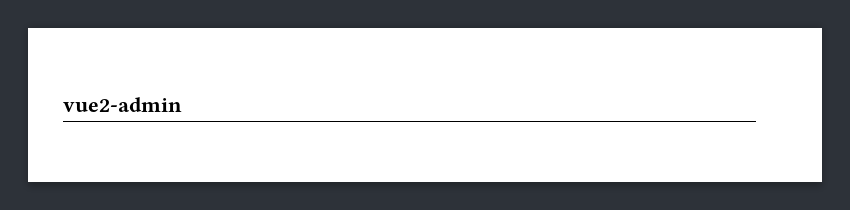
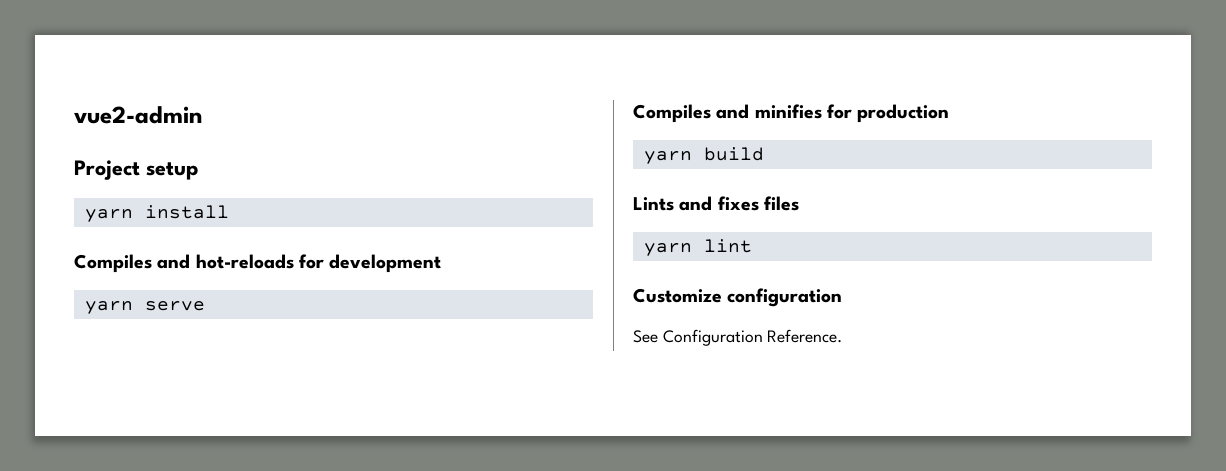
+ Project setup
+ yarn install
+ Compiles and hot-reloads for development
+ yarn serve
+ Compiles and minifies for production
+ yarn build
+ Lints and fixes files
+ yarn lint
+ Customize configuration
+ See Configuration Reference.

